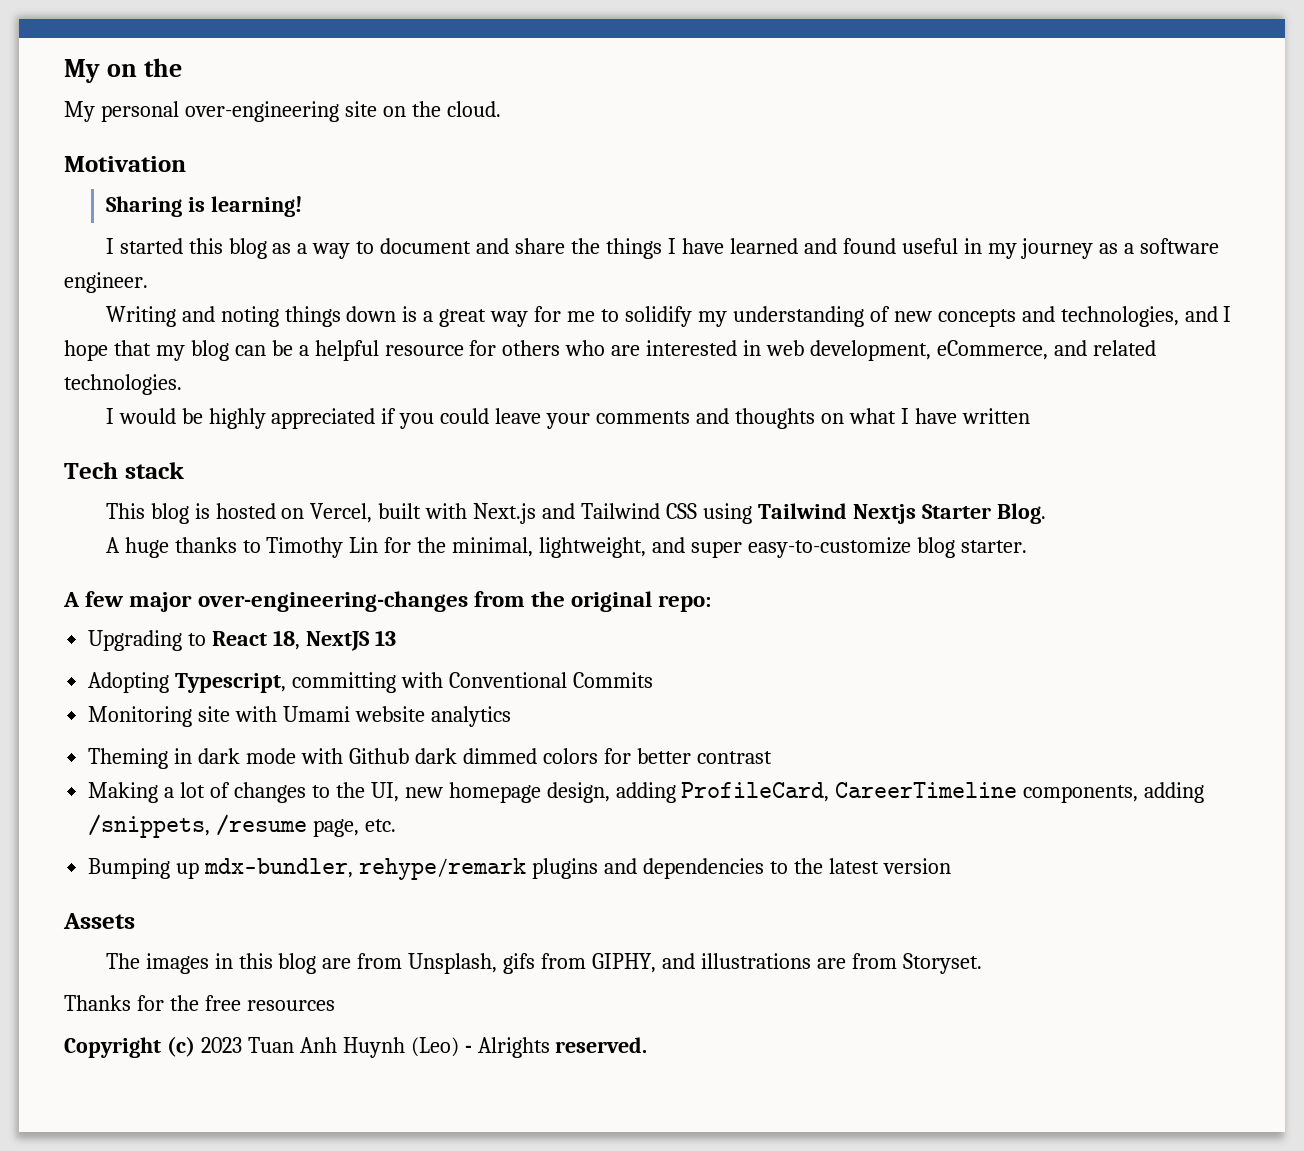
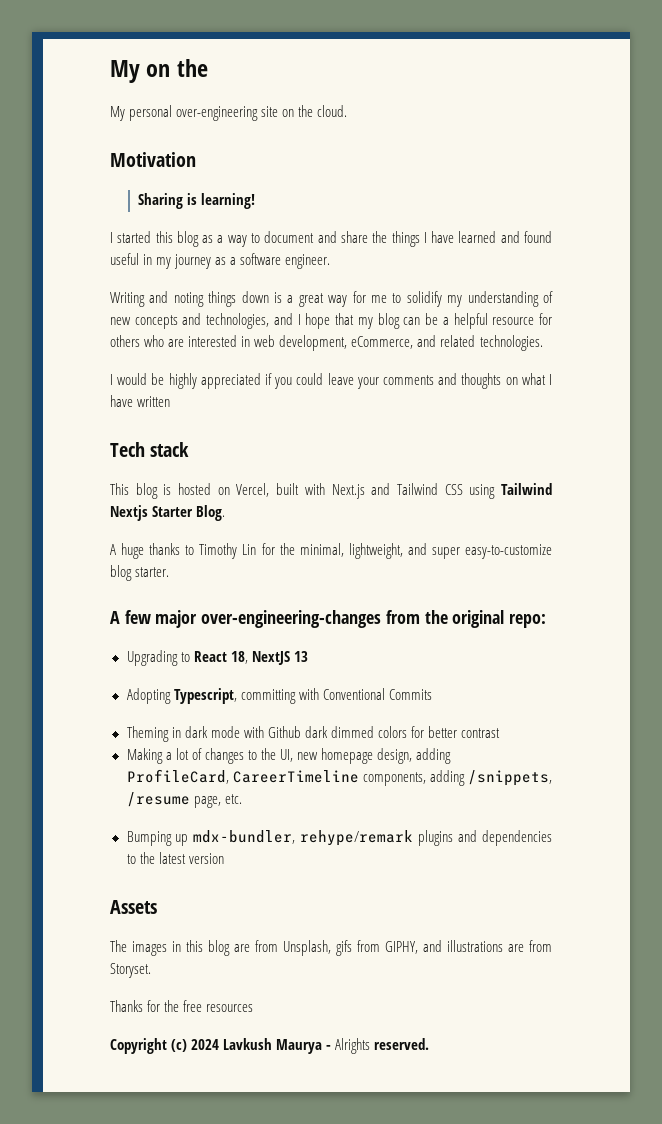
- Monitoring site with Umami website analytics
- Copyright (c) 2023 Tuan Anh Huynh (Leo) - Alrights reserved.
+ Copyright (c) 2024 Lavkush Maurya - Alrights reserved.

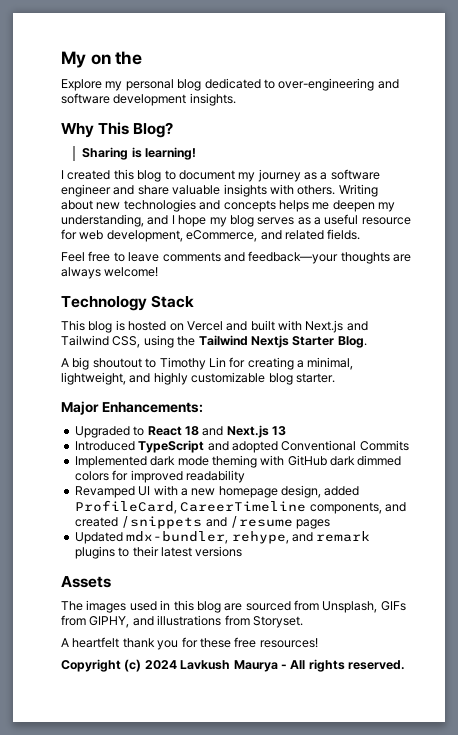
- My personal over-engineering site on the cloud.
- Motivation
+ Explore my personal blog dedicated to over-engineering and software development insights.
+ Why This Blog?
- I started this blog as a way to document and share the things I have learned and found useful in my journey as a software engineer.
- Writing and noting things down is a great way for me to solidify my understanding of new concepts and technologies, and I hope that my blog can be a helpful resource for others who are interested in web development, eCommerce, and related technologies.
- I would be highly appreciated if you could leave your comments and thoughts on what I have written
- Tech stack
+ I created this blog to document my journey as a software engineer and share valuable insights with others. Writing about new technologies and concepts helps me deepen my understanding, and I hope my blog serves as a useful resource for web development, eCommerce, and related fields.
+ Feel free to leave comments and feedback—your thoughts are always welcome!
+ Technology Stack
- This blog is hosted on Vercel, built with Next.js and Tailwind CSS using Tailwind Nextjs Starter Blog.
+ This blog is hosted on Vercel and built with Next.js and Tailwind CSS, using the Tailwind Nextjs Starter Blog.
- A huge thanks to Timothy Lin for the minimal, lightweight, and super easy-to-customize blog starter.
+ A big shoutout to Timothy Lin for creating a minimal, lightweight, and highly customizable blog starter.
- A few major over-engineering-changes from the original repo:
- Upgrading to React 18, NextJS 13
- Adopting Typescript, committing with Conventional Commits
- Theming in dark mode with Github dark dimmed colors for better contrast
- Making a lot of changes to the UI, new homepage design, adding ProfileCard, CareerTimeline components, adding /snippets, /resume page, etc.
- Bumping up mdx-bundler, rehype/remark plugins and dependencies to the latest version
+ Major Enhancements:
+ Upgraded to React 18 and Next.js 13
+ Introduced TypeScript and adopted Conventional Commits
+ Implemented dark mode theming with GitHub dark dimmed colors for improved readability
+ Revamped UI with a new homepage design, added ProfileCard, CareerTimeline components, and created /snippets and /resume pages
+ Updated mdx-bundler, rehype, and remark plugins to their latest versions
- The images in this blog are from Unsplash, gifs from GIPHY, and illustrations are from Storyset.
+ The images used in this blog are sourced from Unsplash, GIFs from GIPHY, and illustrations from Storyset.
- Thanks for the free resources
+ A heartfelt thank you for these free resources!
- Copyright (c) 2024 Lavkush Maurya - Alrights reserved.
+ Copyright (c) 2024 Lavkush Maurya - All rights reserved.

